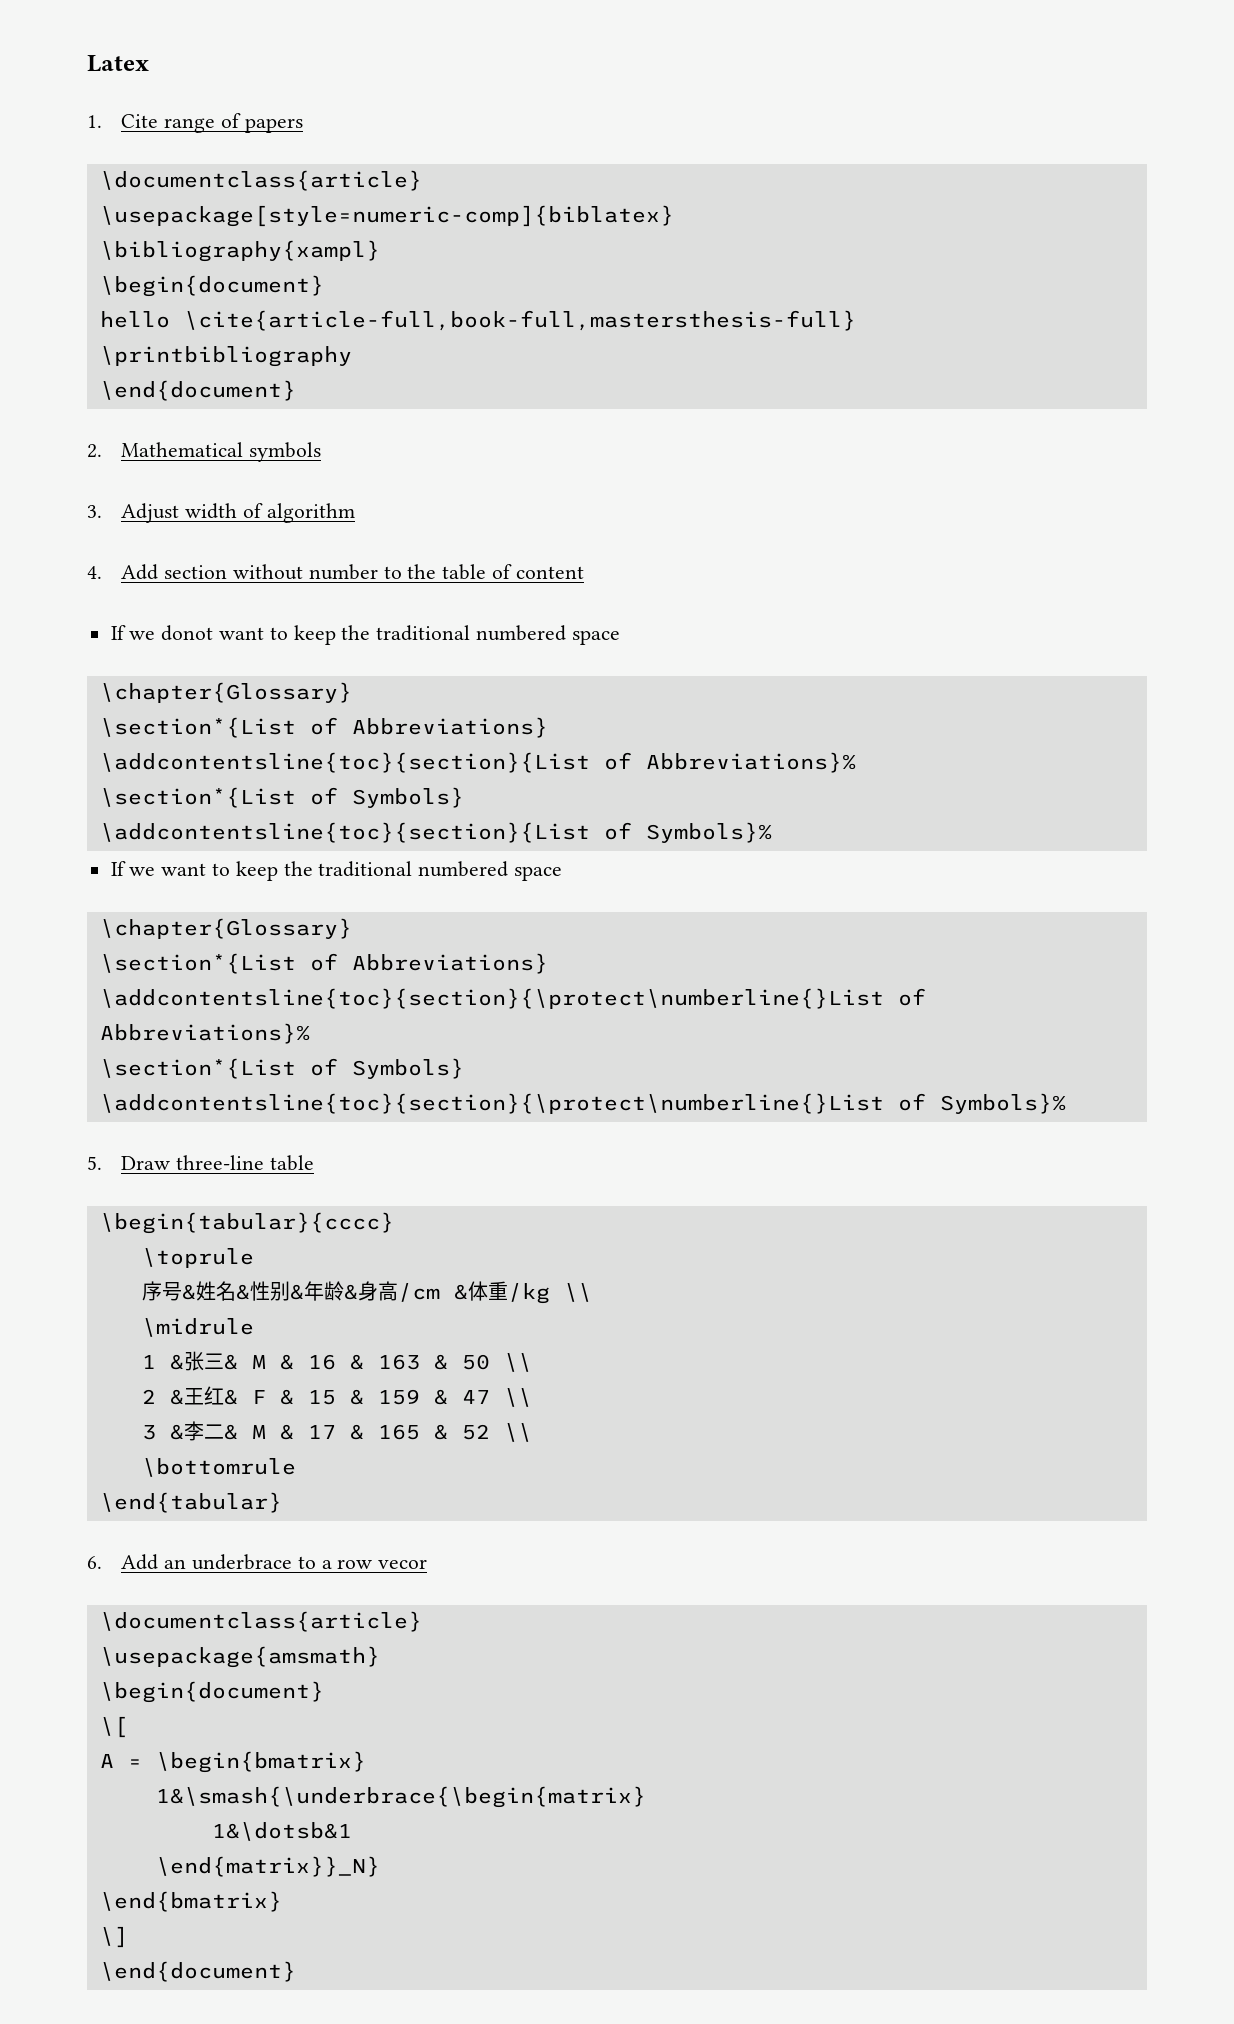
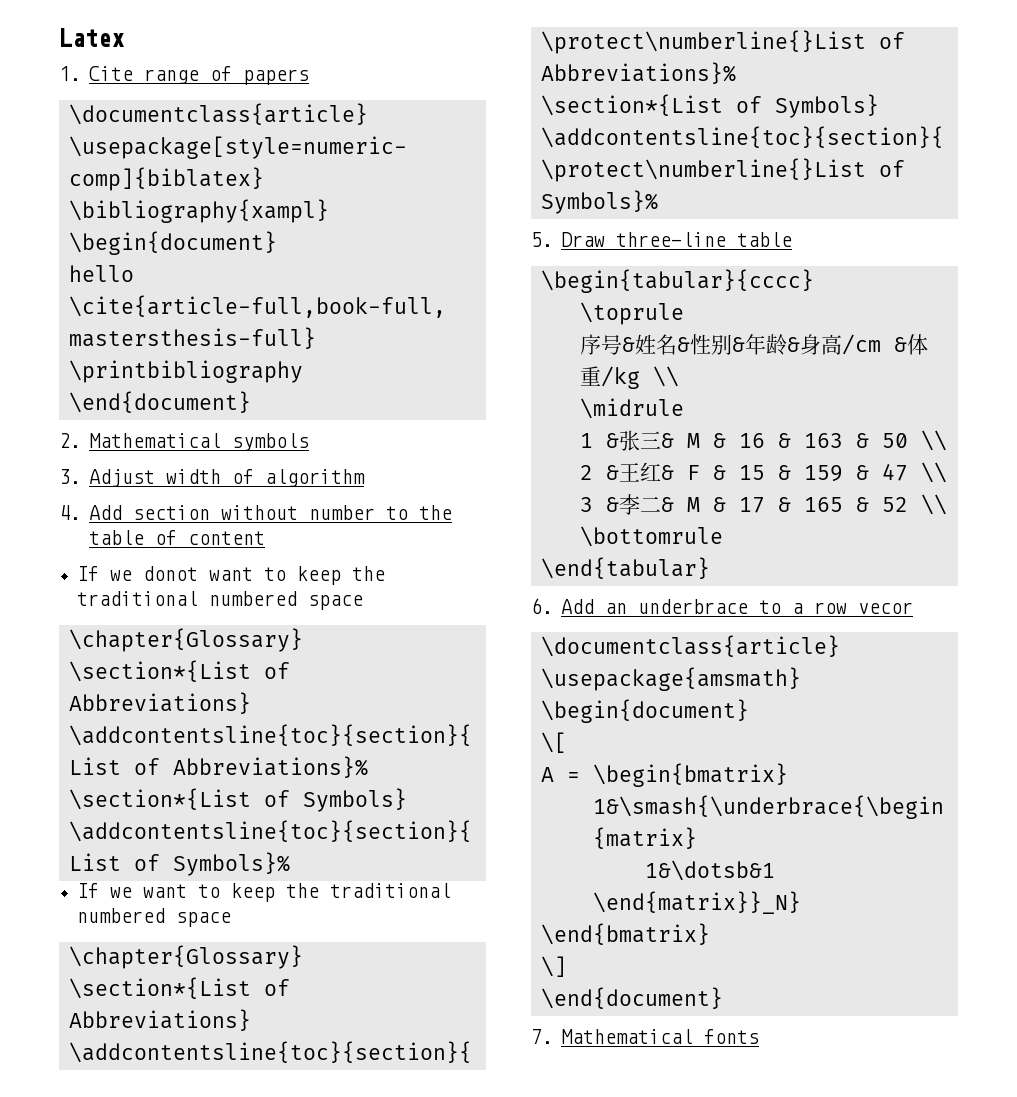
+ 7. Mathematical fonts

